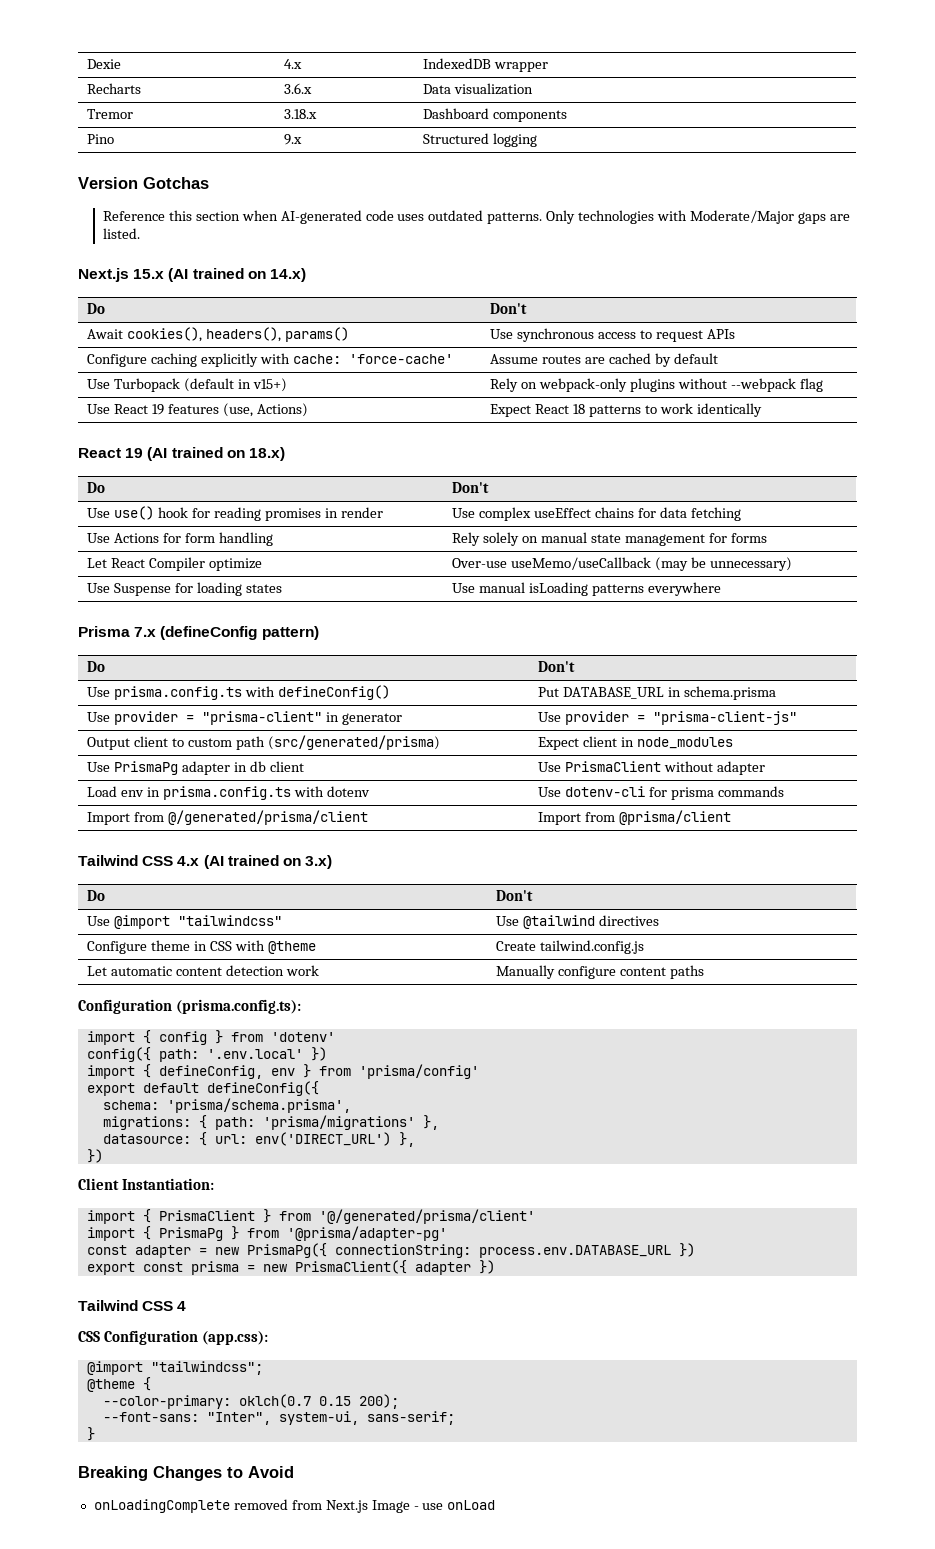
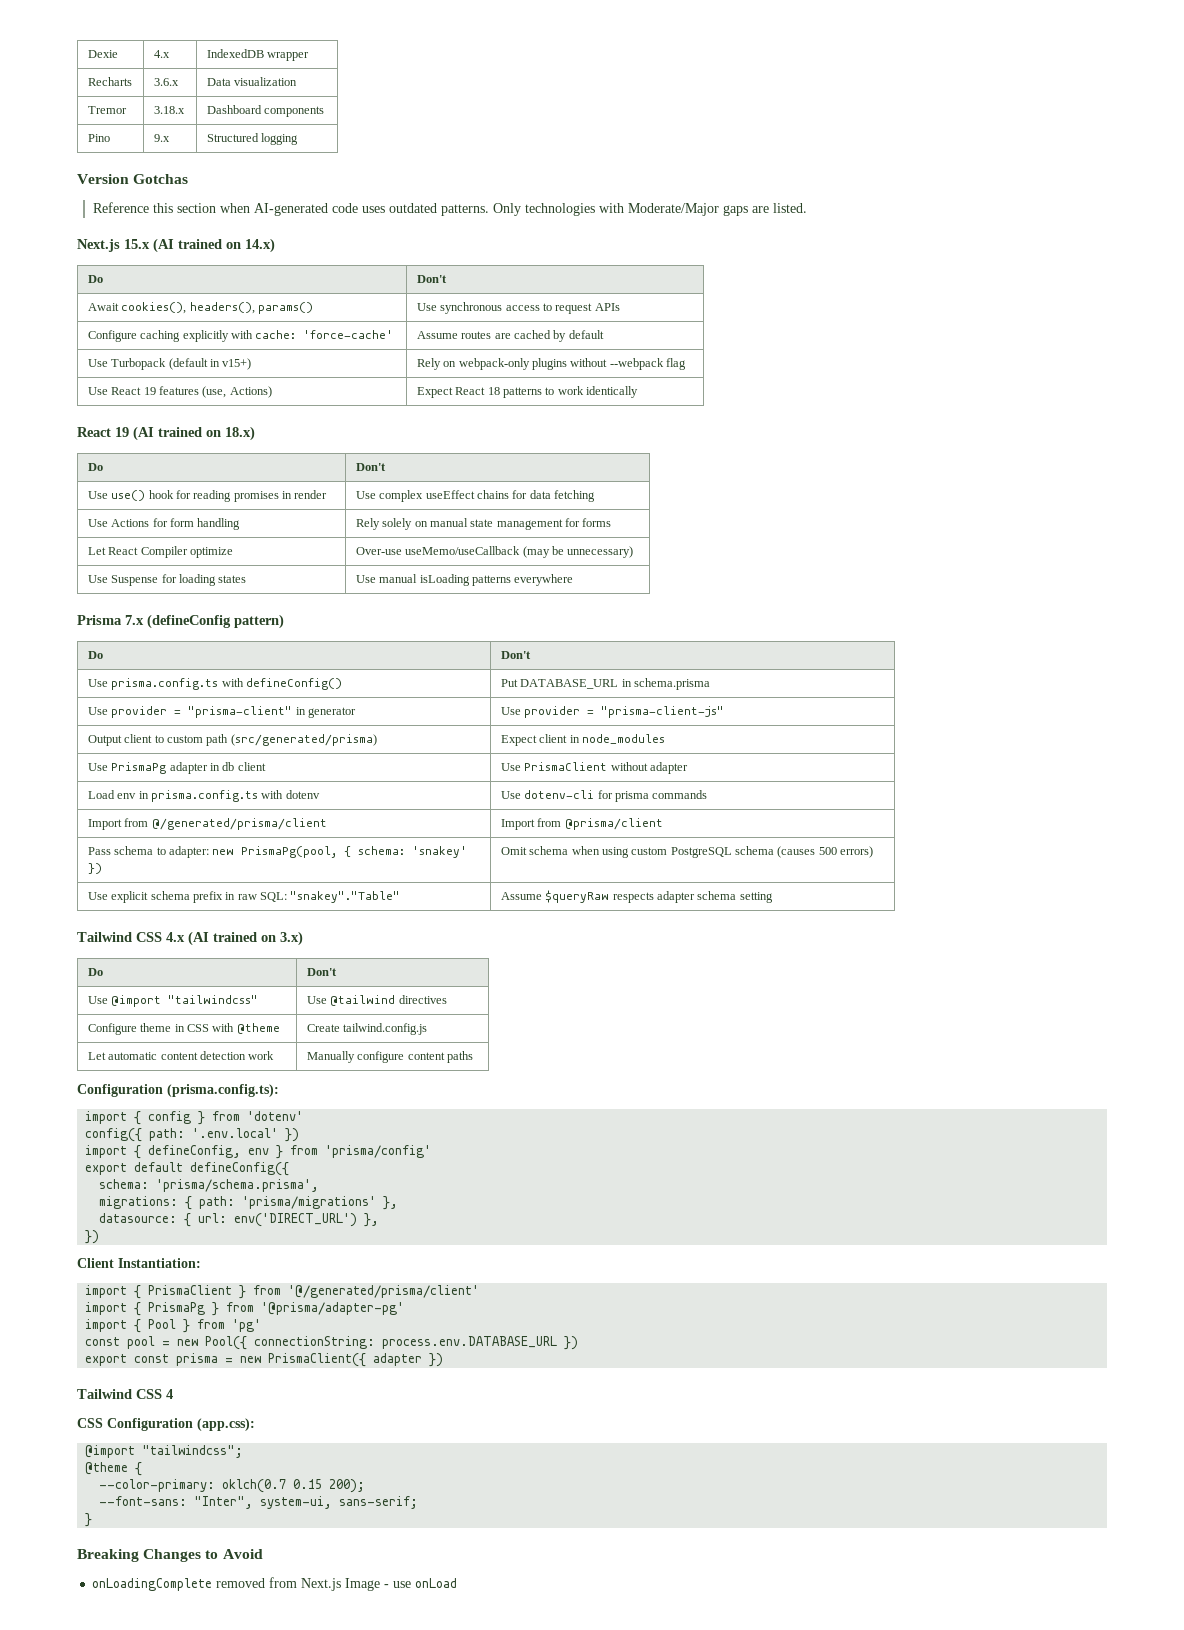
+ Pass schema to adapter: new PrismaPg(pool, { schema: 'snakey' }) | Omit schema when using custom PostgreSQL schema (causes 500 errors)
+ Use explicit schema prefix in raw SQL: "snakey"."Table" | Assume $queryRaw respects adapter schema setting
- const adapter = new PrismaPg({ connectionString: process.env.DATABASE_URL })
+ import { Pool } from 'pg'
+ const pool = new Pool({ connectionString: process.env.DATABASE_URL })

